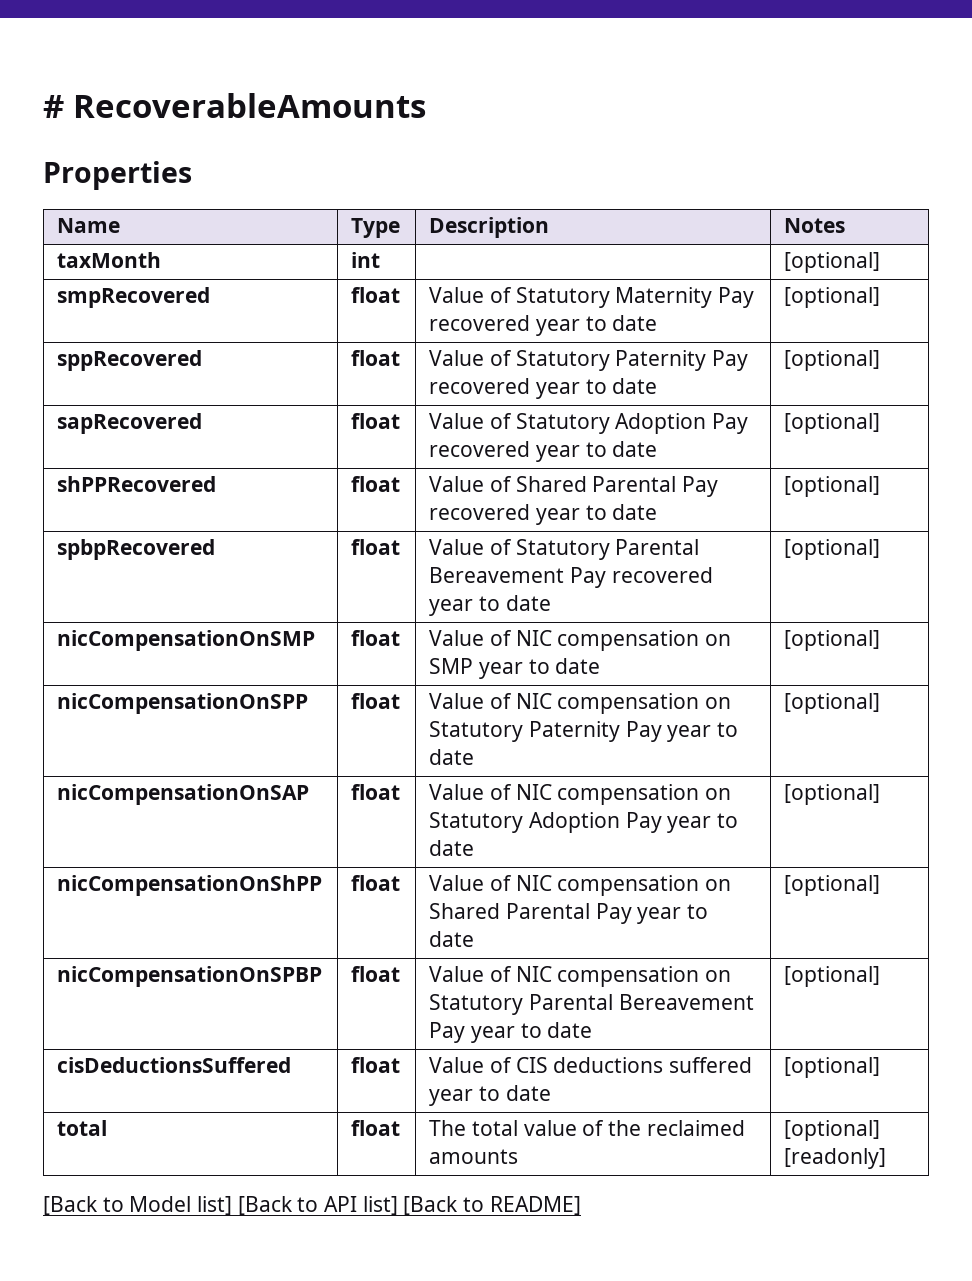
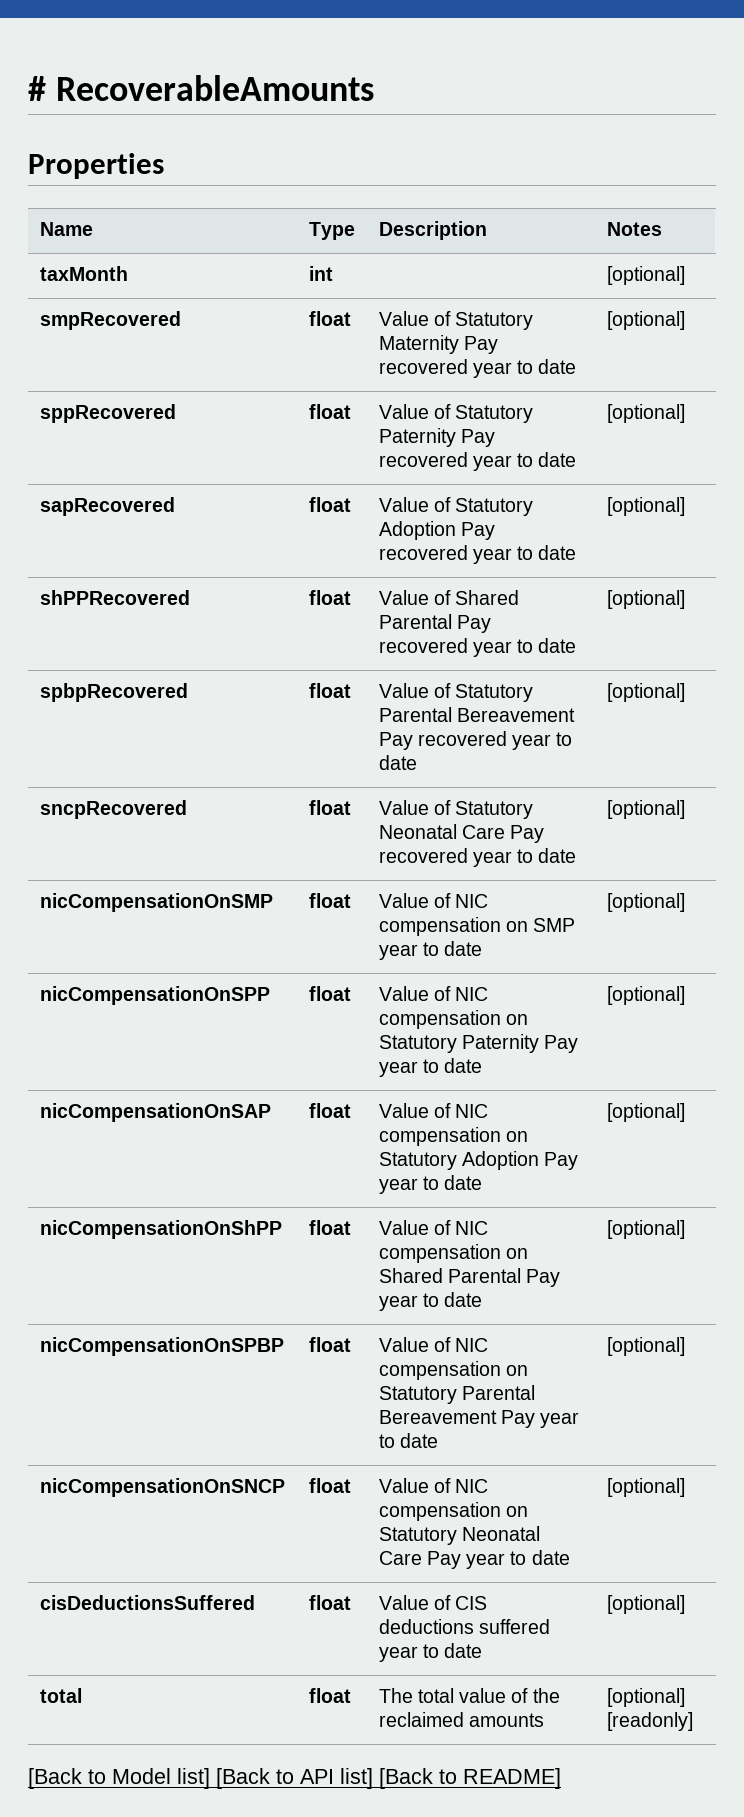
+ sncpRecovered | float | Value of Statutory Neonatal Care Pay recovered year to date | [optional]
+ nicCompensationOnSNCP | float | Value of NIC compensation on Statutory Neonatal Care Pay year to date | [optional]

